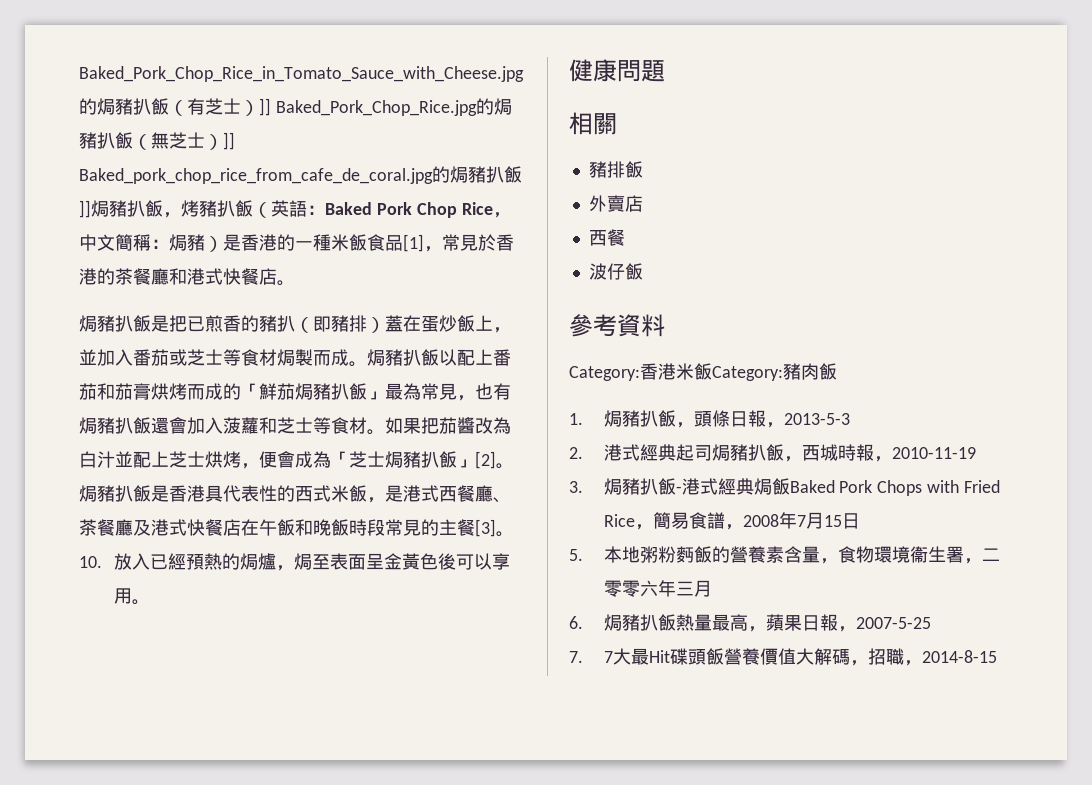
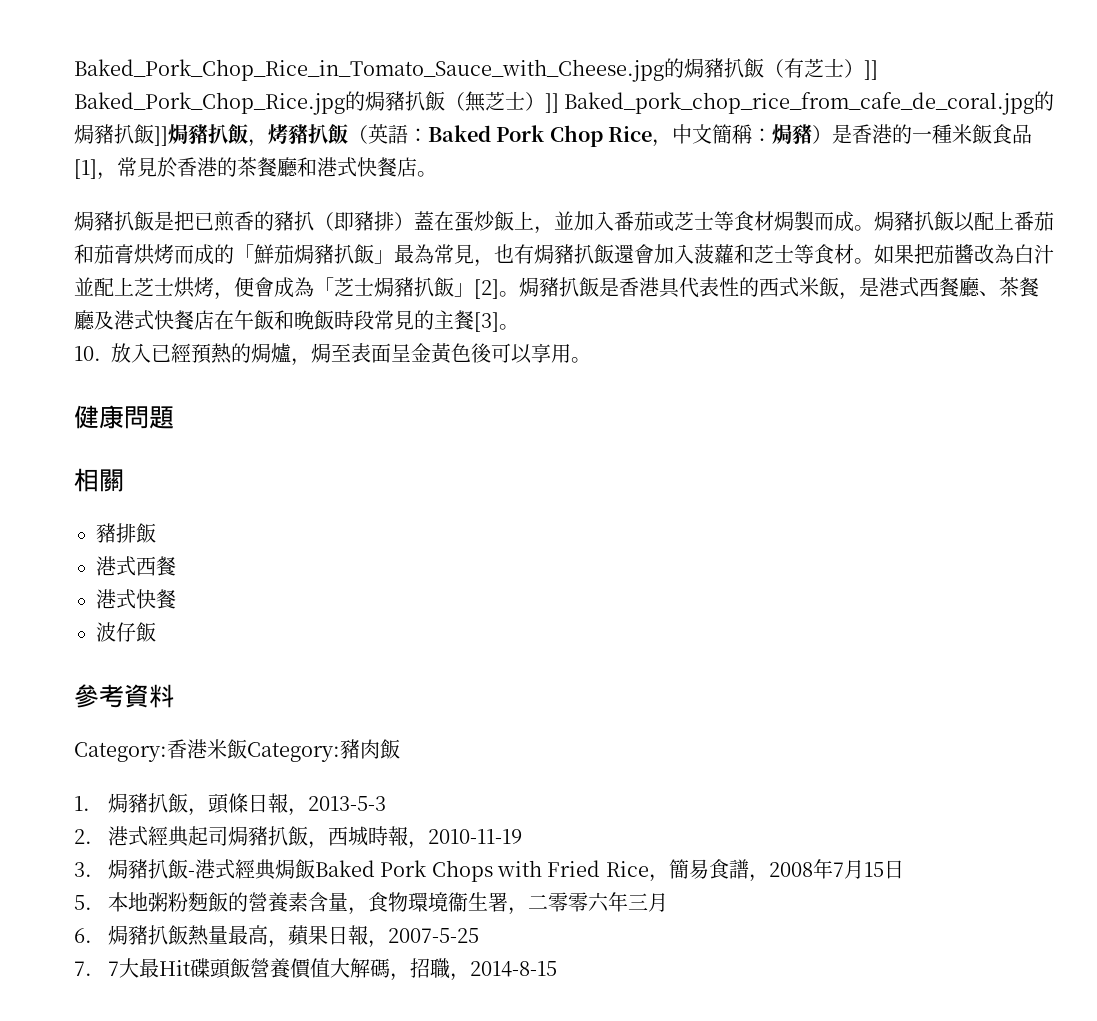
  豬排飯
- 外賣店
- 西餐
+ 港式西餐
+ 港式快餐

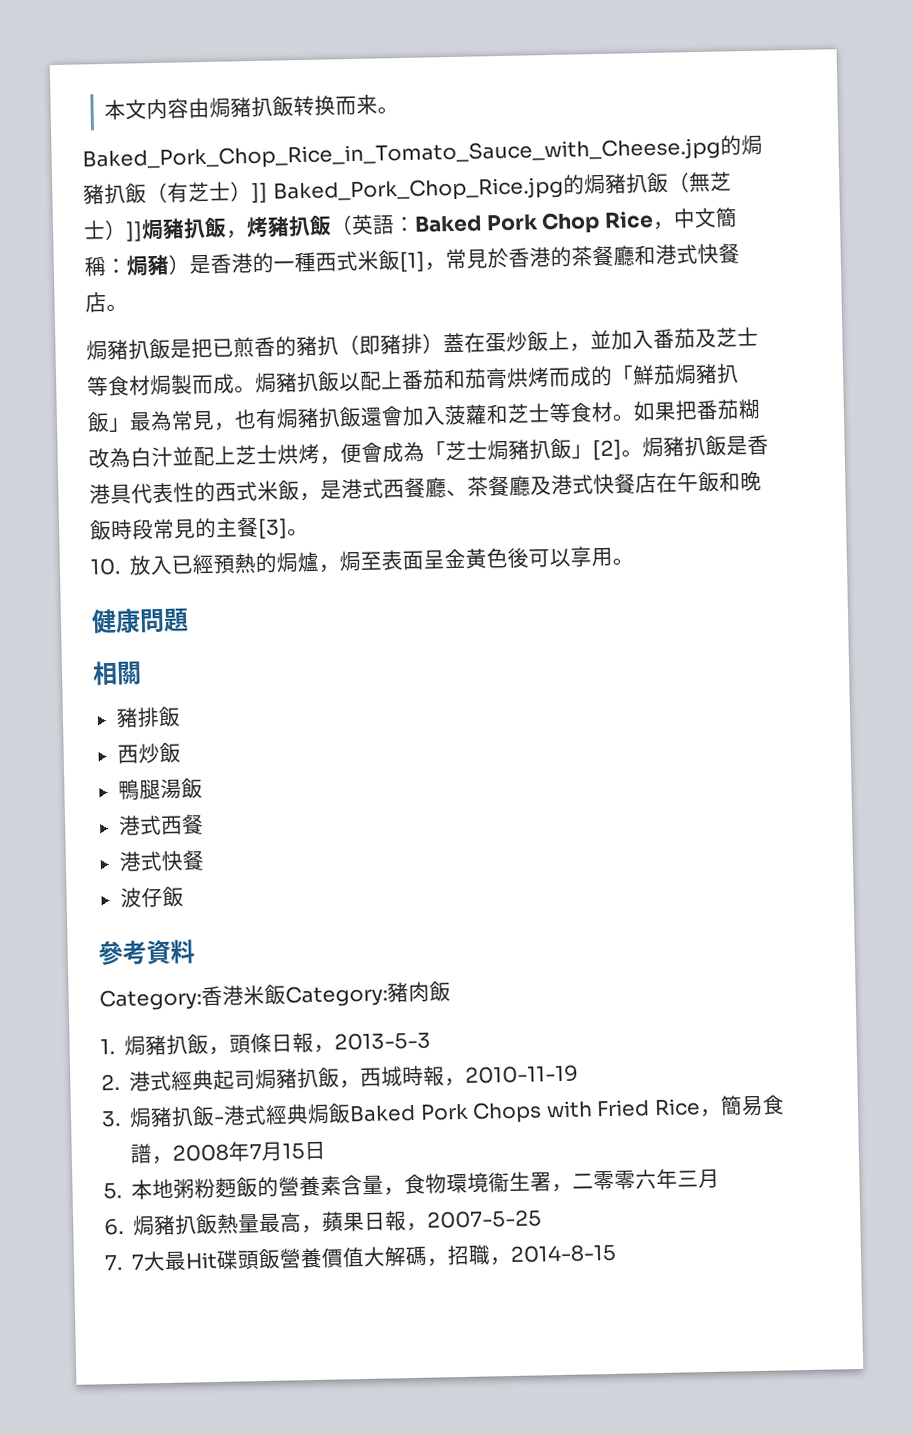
+ 本文内容由焗豬扒飯转换而来。
- Baked_Pork_Chop_Rice_in_Tomato_Sauce_with_Cheese.jpg的焗豬扒飯（有芝士）]] Baked_Pork_Chop_Rice.jpg的焗豬扒飯（無芝士）]] Baked_pork_chop_rice_from_cafe_de_coral.jpg的焗豬扒飯]]焗豬扒飯，烤豬扒飯（英語：Baked Pork Chop Rice，中文簡稱：焗豬）是香港的一種米飯食品[1]，常見於香港的茶餐廳和港式快餐店。
+ Baked_Pork_Chop_Rice_in_Tomato_Sauce_with_Cheese.jpg的焗豬扒飯（有芝士）]] Baked_Pork_Chop_Rice.jpg的焗豬扒飯（無芝士）]]焗豬扒飯，烤豬扒飯（英語：Baked Pork Chop Rice，中文簡稱：焗豬）是香港的一種西式米飯[1]，常見於香港的茶餐廳和港式快餐店。
- 焗豬扒飯是把已煎香的豬扒（即豬排）蓋在蛋炒飯上，並加入番茄或芝士等食材焗製而成。
+ 焗豬扒飯是把已煎香的豬扒（即豬排）蓋在蛋炒飯上，並加入番茄及芝士等食材焗製而成。
- 如果把茄醬改為白汁並配上芝士烘烤，便會成為「芝士焗豬扒飯」[2]。
+ 如果把番茄糊改為白汁並配上芝士烘烤，便會成為「芝士焗豬扒飯」[2]。
+ 西炒飯
+ 鴨腿湯飯

